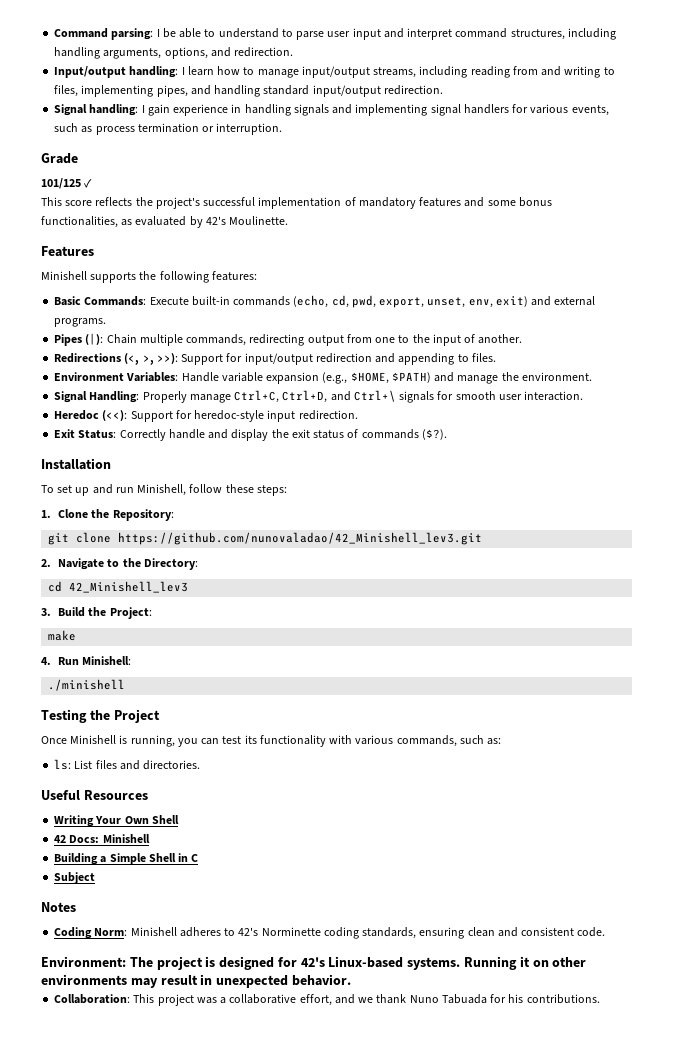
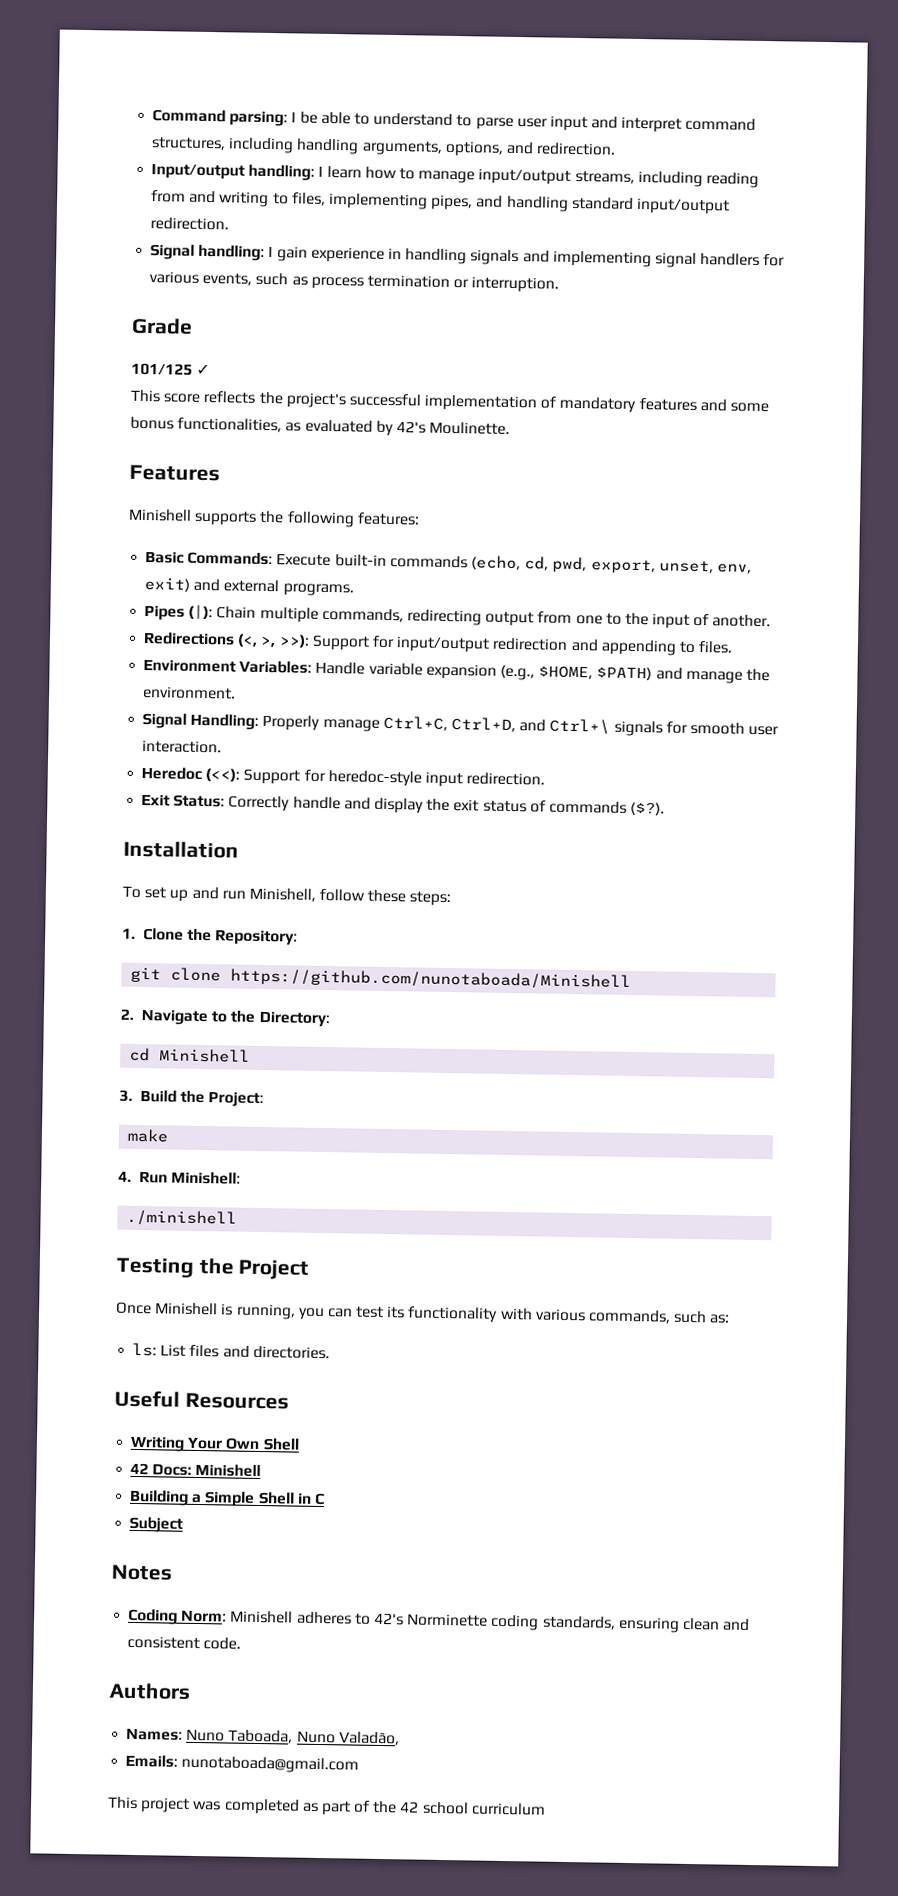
- git clone https://github.com/nunovaladao/42_Minishell_lev3.git
+ git clone https://github.com/nunotaboada/Minishell
- cd 42_Minishell_lev3
+ cd Minishell
- Environment: The project is designed for 42's Linux-based systems. Running it on other environments may result in unexpected behavior.
- Collaboration: This project was a collaborative effort, and we thank Nuno Tabuada for his contributions.
+ Authors
+ Names: Nuno Taboada, Nuno Valadão,
+ Emails: nunotaboada@gmail.com
+ This project was completed as part of the 42 school curriculum

